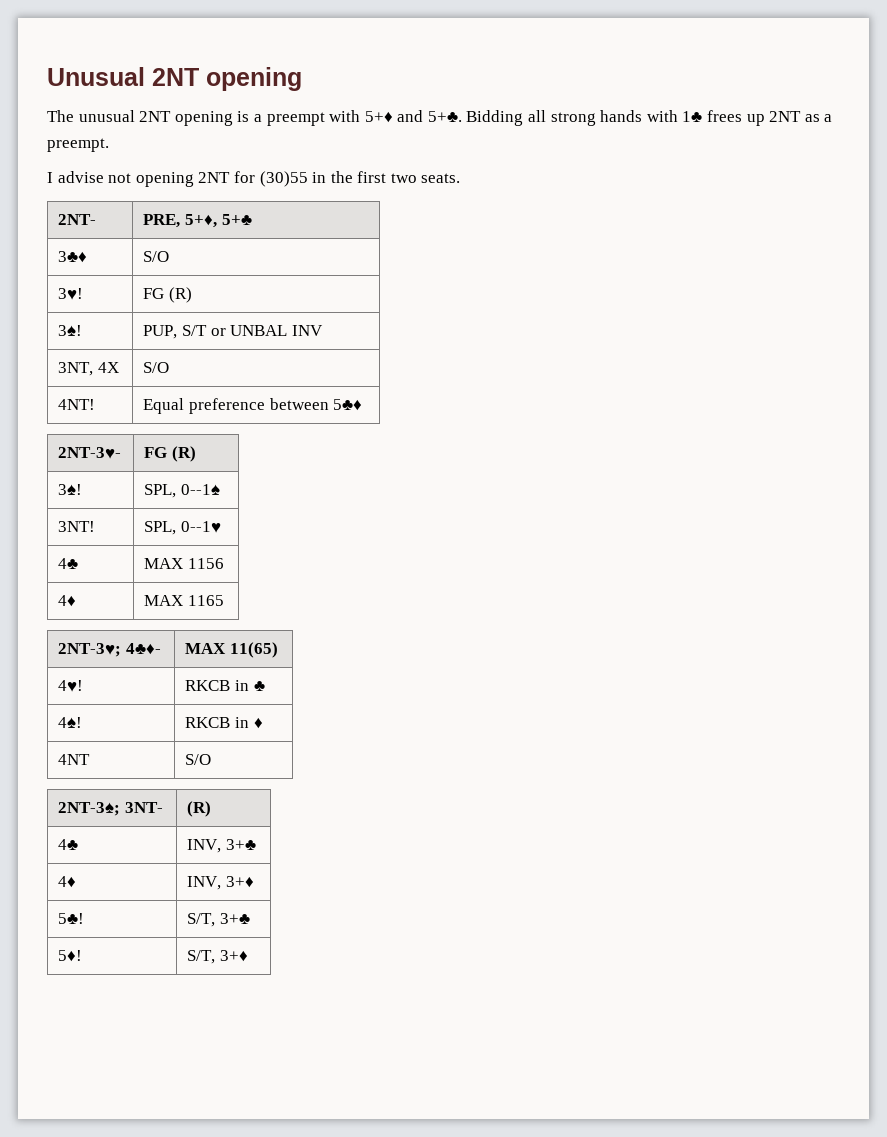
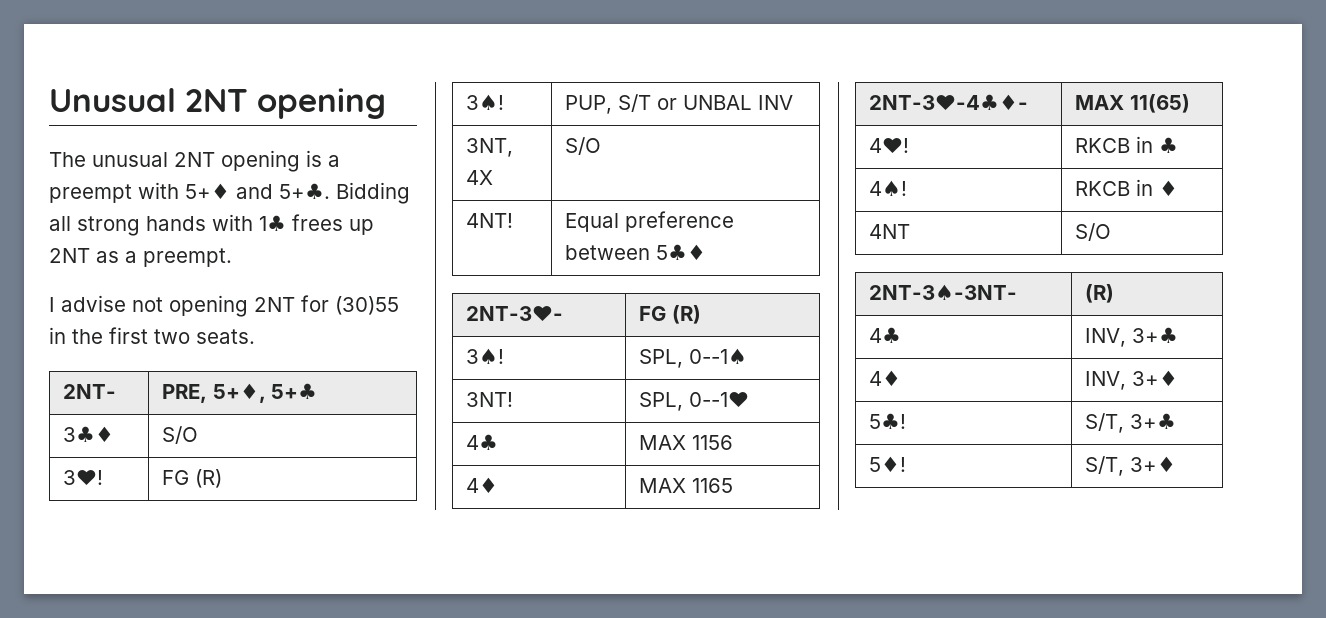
- 2NT-3♥; 4♣♦- | MAX 11(65)
+ 2NT-3♥-4♣♦- | MAX 11(65)
- 2NT-3♠; 3NT- | (R)
+ 2NT-3♠-3NT- | (R)

